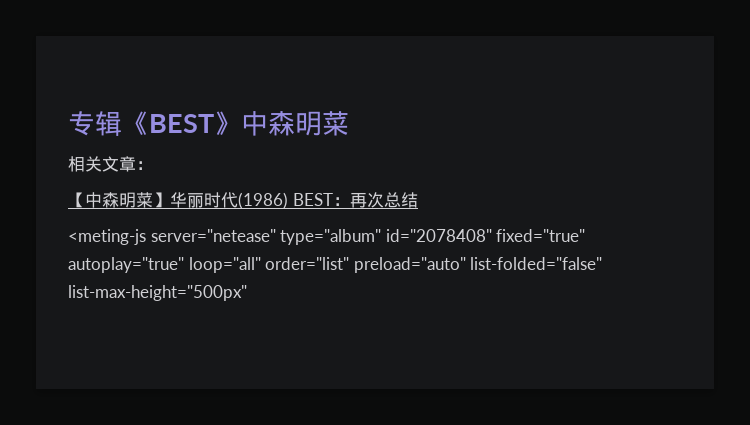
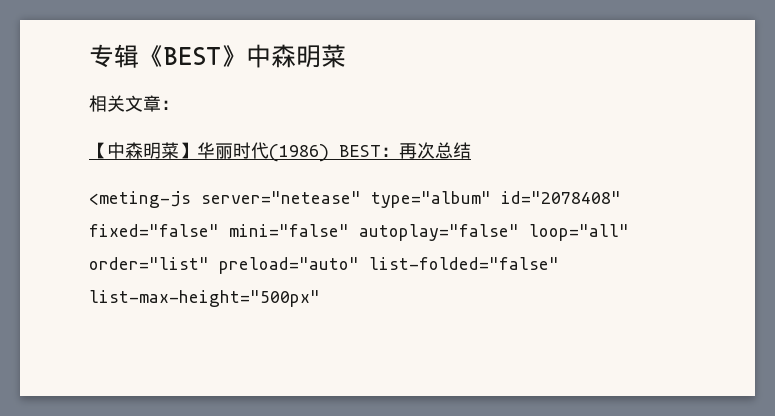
- <meting-js server="netease" type="album" id="2078408" fixed="true" autoplay="true" loop="all" order="list" preload="auto" list-folded="false" list-max-height="500px"
+ <meting-js server="netease" type="album" id="2078408" fixed="false" mini="false" autoplay="false" loop="all" order="list" preload="auto" list-folded="false" list-max-height="500px"

